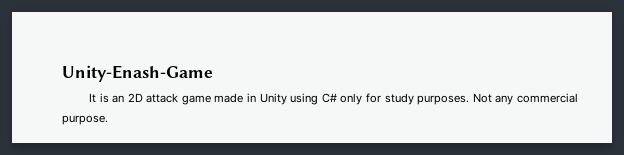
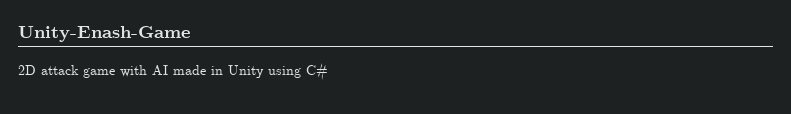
- It is an 2D attack game made in Unity using C# only for study purposes. Not any commercial purpose.
+ 2D attack game with AI made in Unity using C#

